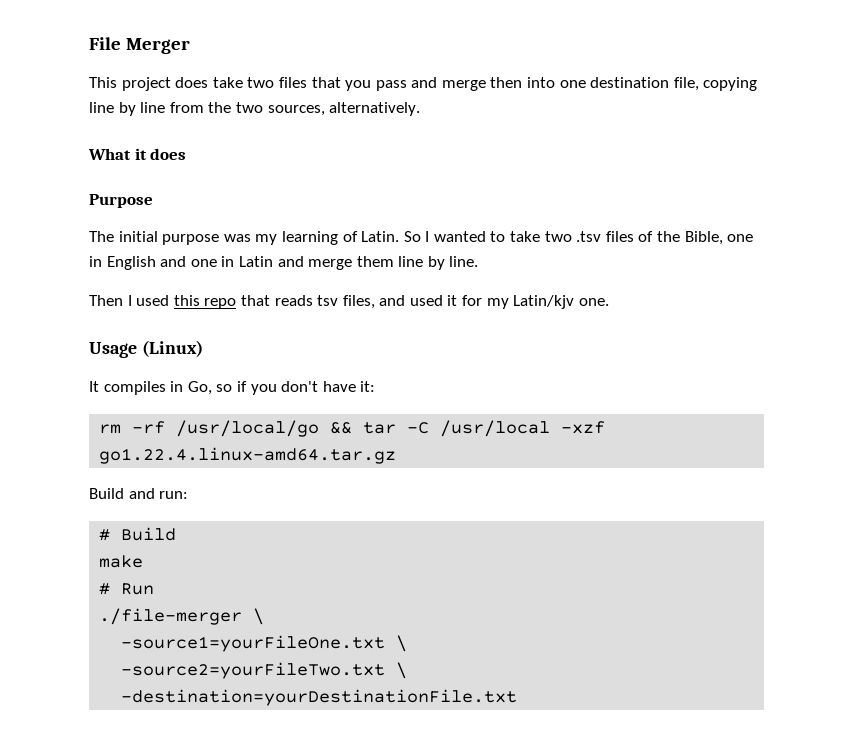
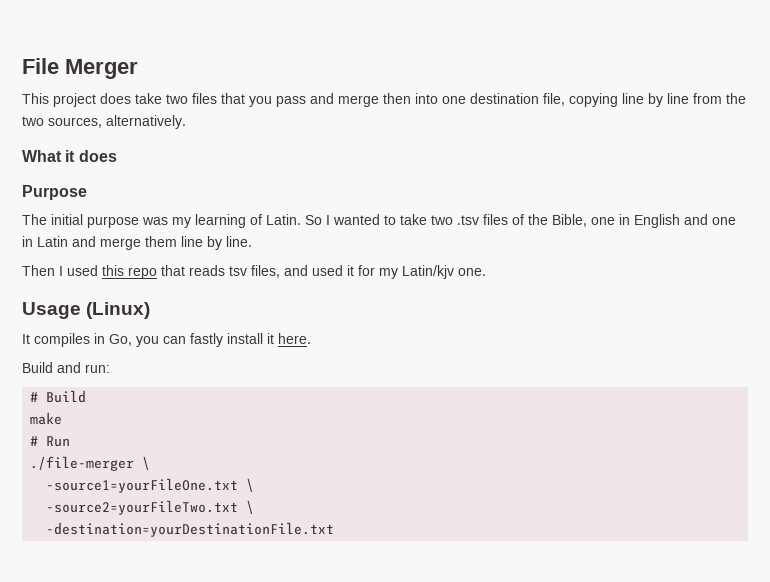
- It compiles in Go, so if you don't have it:
- rm -rf /usr/local/go && tar -C /usr/local -xzf go1.22.4.linux-amd64.tar.gz
+ It compiles in Go, you can fastly install it here.

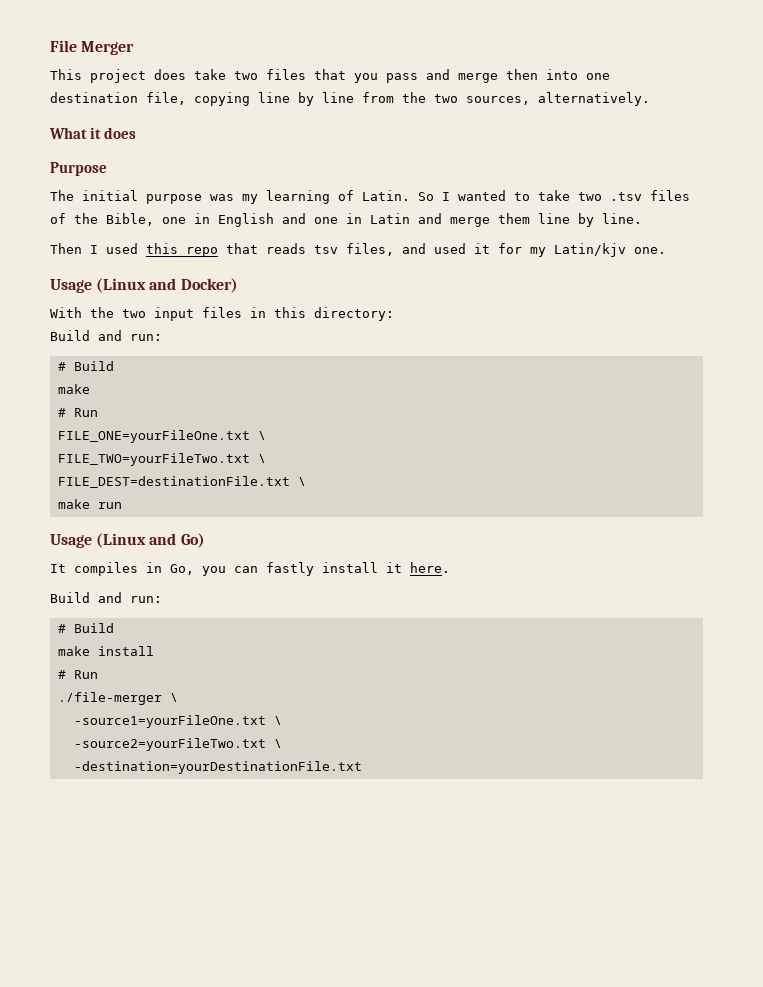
- Usage (Linux)
+ Usage (Linux and Docker)
+ With the two input files in this directory:
+ Build and run:
+ # Build
+ make
+ # Run
+ FILE_ONE=yourFileOne.txt \
+ FILE_TWO=yourFileTwo.txt \
+ FILE_DEST=destinationFile.txt \
+ make run
+ Usage (Linux and Go)
- make
+ make install

